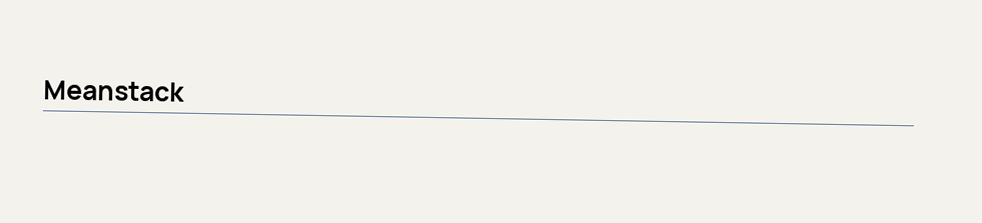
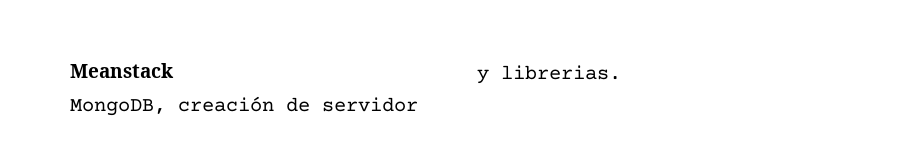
+ MongoDB, creación de servidor y librerias.

